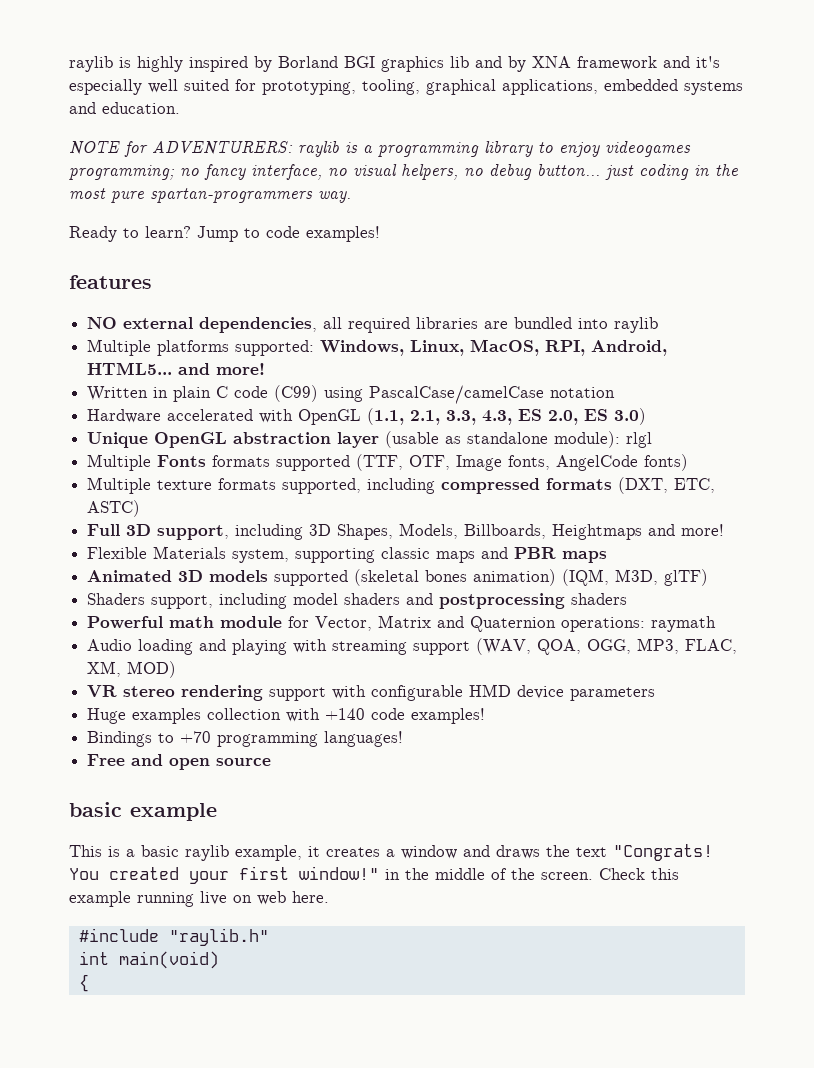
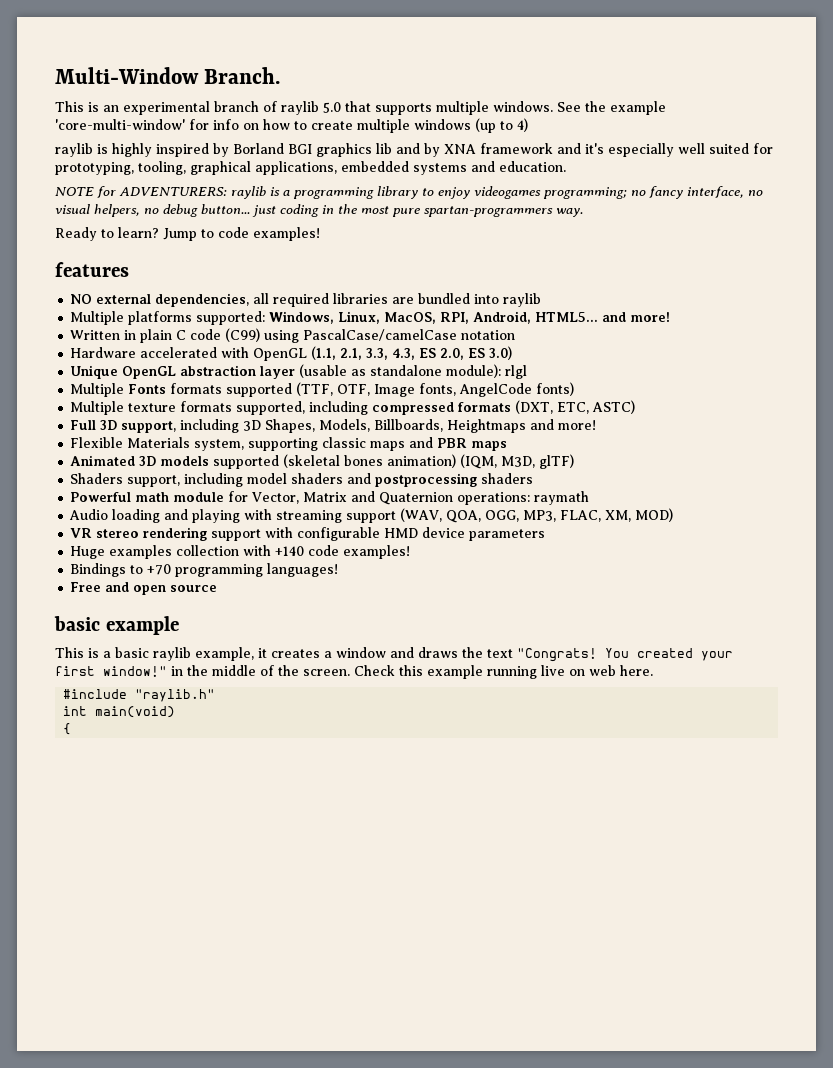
+ Multi-Window Branch.
+ This is an experimental branch of raylib 5.0 that supports multiple windows. See the example 'core-multi-window' for info on how to create multiple windows (up to 4)

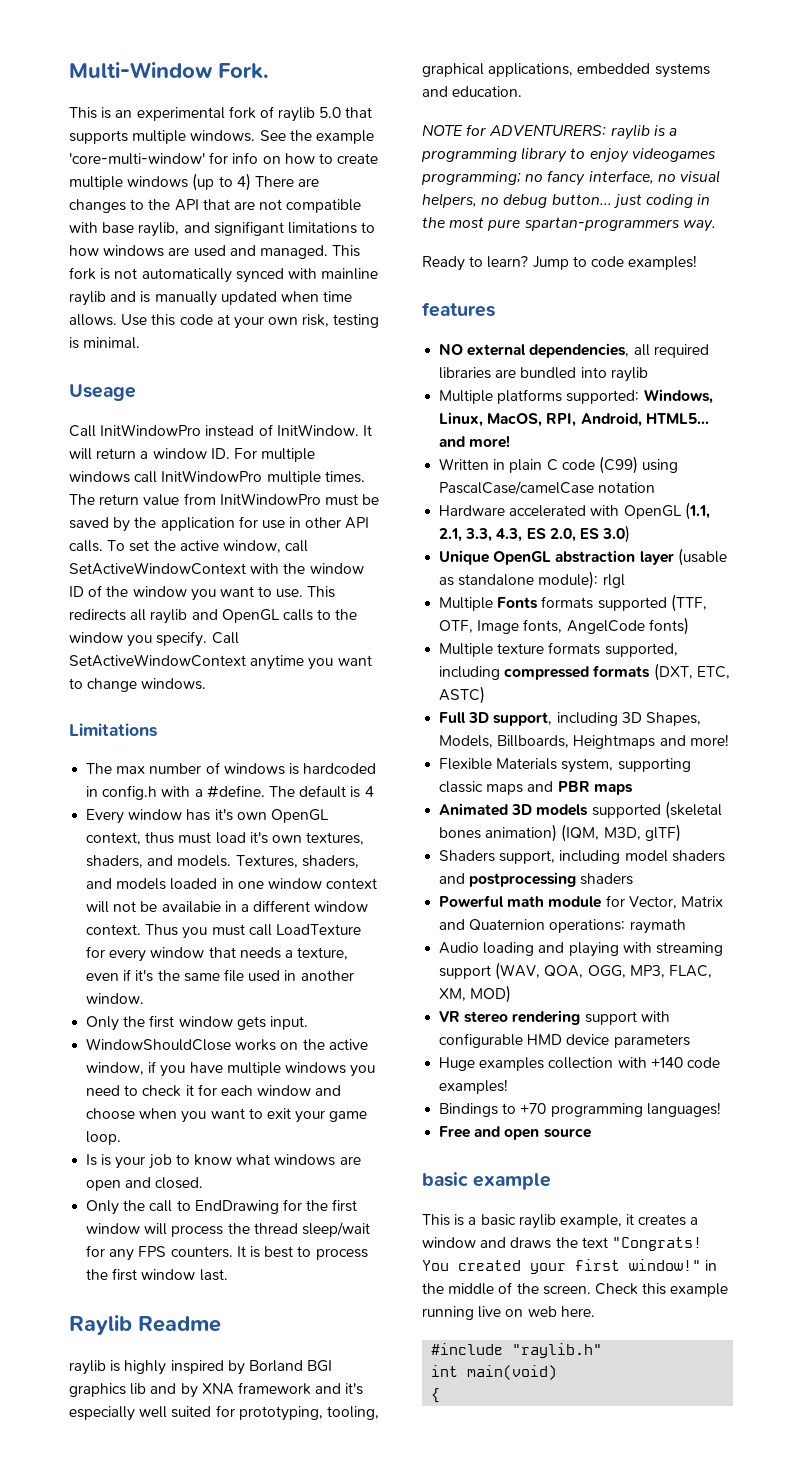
- Multi-Window Branch.
+ Multi-Window Fork.
- This is an experimental branch of raylib 5.0 that supports multiple windows.
+ This is an experimental fork of raylib 5.0 that supports multiple windows.
- See the example 'core-multi-window' for info on how to create multiple windows (up to 4)
+ See the example 'core-multi-window' for info on how to create multiple windows (up to 4) There are changes to the API that are not compatible with base raylib, and signifigant limitations to how windows are used and managed. This fork is not automatically synced with mainline raylib and is manually updated when time allows. Use this code at your own risk, testing is minimal.
+ Useage
+ Call InitWindowPro instead of InitWindow. It will return a window ID. For multiple windows call InitWindowPro multiple times. The return value from InitWindowPro must be saved by the application for use in other API calls. To set the active window, call SetActiveWindowContext with the window ID of the window you want to use. This redirects all raylib and OpenGL calls to the window you specify. Call SetActiveWindowContext anytime you want to change windows.
+ Limitations
+ The max number of windows is hardcoded in config.h with a #define. The default is 4
+ Every window has it's own OpenGL context, thus must load it's own textures, shaders, and models. Textures, shaders, and models loaded in one window context will not be availabie in a different window context. Thus you must call LoadTexture for every window that needs a texture, even if it's the same file used in another window.
+ Only the first window gets input.
+ WindowShouldClose works on the active window, if you have multiple windows you need to check it for each window and choose when you want to exit your game loop.
+ Is is your job to know what windows are open and closed.
+ Only the call to EndDrawing for the first window will process the thread sleep/wait for any FPS counters. It is best to process the first window last.
+ Raylib Readme

